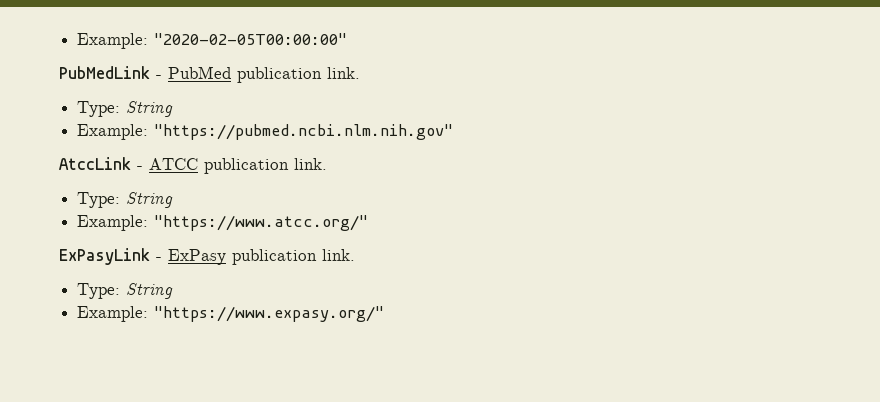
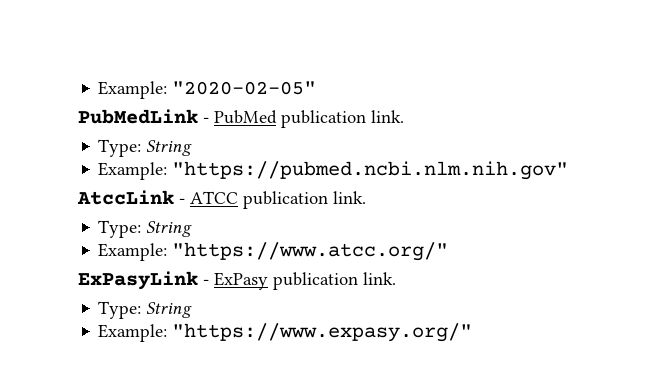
- Example: "2020-02-05T00:00:00"
+ Example: "2020-02-05"

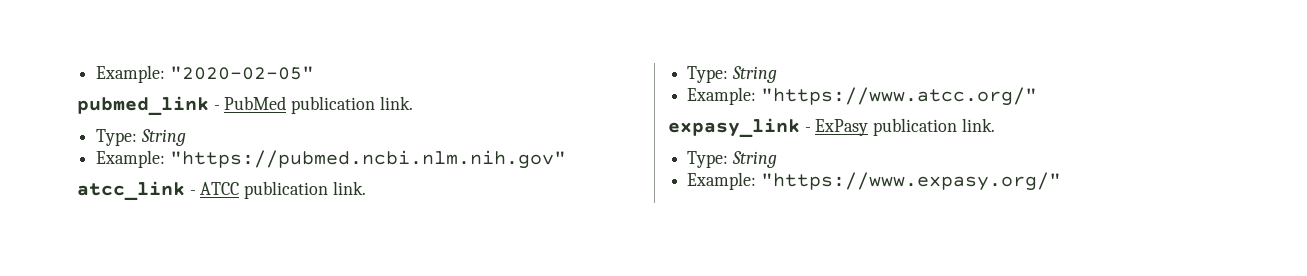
- PubMedLink - PubMed publication link.
+ pubmed_link - PubMed publication link.
- AtccLink - ATCC publication link.
+ atcc_link - ATCC publication link.
- ExPasyLink - ExPasy publication link.
+ expasy_link - ExPasy publication link.

